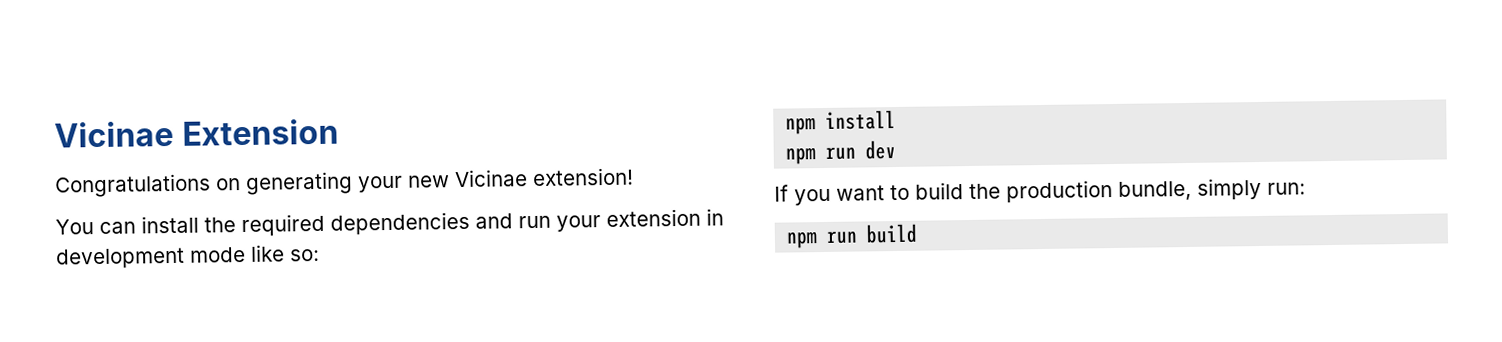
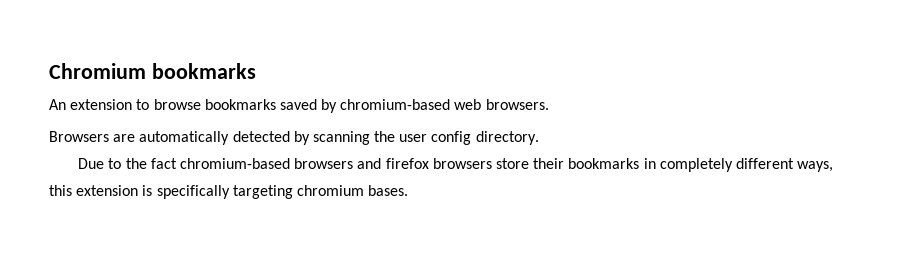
- Vicinae Extension
- Congratulations on generating your new Vicinae extension!
- You can install the required dependencies and run your extension in development mode like so:
- npm install
- npm run dev
- If you want to build the production bundle, simply run:
- npm run build
+ Chromium bookmarks
+ An extension to browse bookmarks saved by chromium-based web browsers.
+ Browsers are automatically detected by scanning the user config directory.
+ Due to the fact chromium-based browsers and firefox browsers store their bookmarks in completely different ways, this extension is specifically targeting chromium bases.

